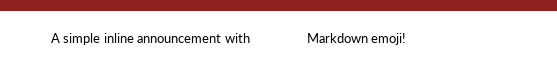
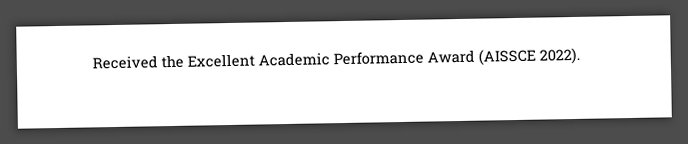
- A simple inline announcement with Markdown emoji!
+ Received the Excellent Academic Performance Award (AISSCE 2022).

